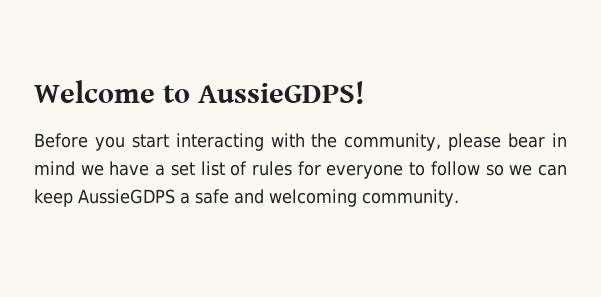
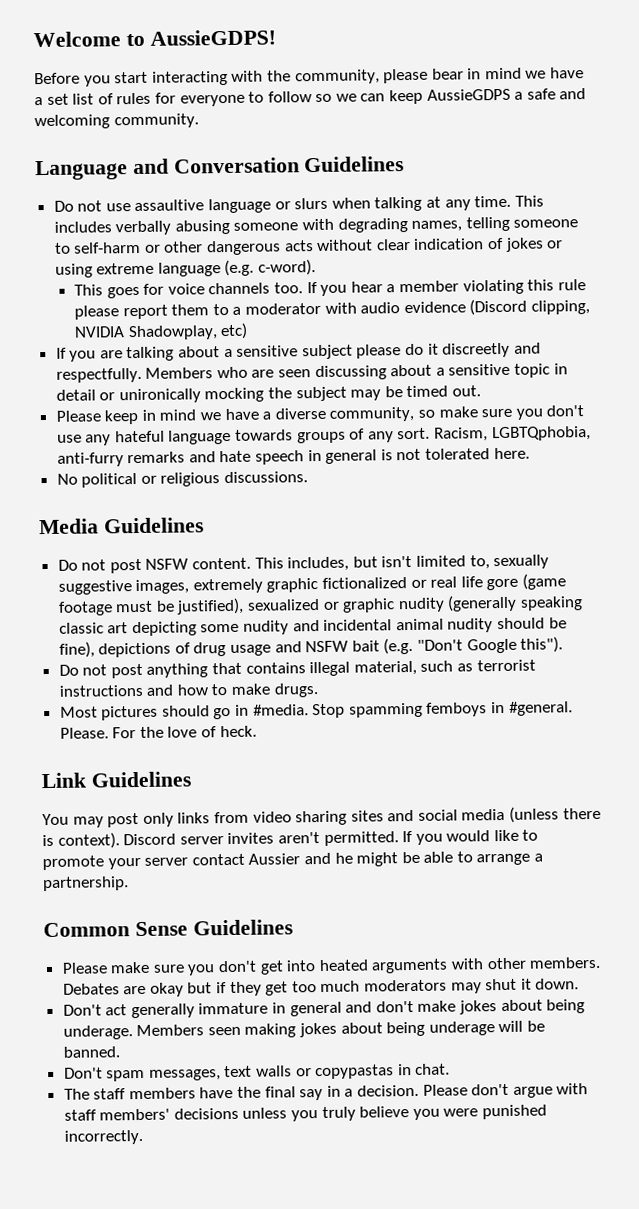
+ Language and Conversation Guidelines
+ Do not use assaultive language or slurs when talking at any time. This includes verbally abusing someone with degrading names, telling someone to self-harm or other dangerous acts without clear indication of jokes or using extreme language (e.g. c-word).
+ This goes for voice channels too. If you hear a member violating this rule please report them to a moderator with audio evidence (Discord clipping, NVIDIA Shadowplay, etc)
+ If you are talking about a sensitive subject please do it discreetly and respectfully. Members who are seen discussing about a sensitive topic in detail or unironically mocking the subject may be timed out.
+ Please keep in mind we have a diverse community, so make sure you don't use any hateful language towards groups of any sort. Racism, LGBTQphobia, anti-furry remarks and hate speech in general is not tolerated here.
+ No political or religious discussions.
+ Media Guidelines
+ Do not post NSFW content. This includes, but isn't limited to, sexually suggestive images, extremely graphic fictionalized or real life gore (game footage must be justified), sexualized or graphic nudity (generally speaking classic art depicting some nudity and incidental animal nudity should be fine), depictions of drug usage and NSFW bait (e.g. "Don't Google this").
+ Do not post anything that contains illegal material, such as terrorist instructions and how to make drugs.
+ Most pictures should go in #media. Stop spamming femboys in #general. Please. For the love of heck.
+ Link Guidelines
+ You may post only links from video sharing sites and social media (unless there is context). Discord server invites aren't permitted. If you would like to promote your server contact Aussier and he might be able to arrange a partnership.
+ Common Sense Guidelines
+ Please make sure you don't get into heated arguments with other members. Debates are okay but if they get too much moderators may shut it down.
+ Don't act generally immature in general and don't make jokes about being underage. Members seen making jokes about being underage will be banned.
+ Don't spam messages, text walls or copypastas in chat.
+ The staff members have the final say in a decision. Please don't argue with staff members' decisions unless you truly believe you were punished incorrectly.

